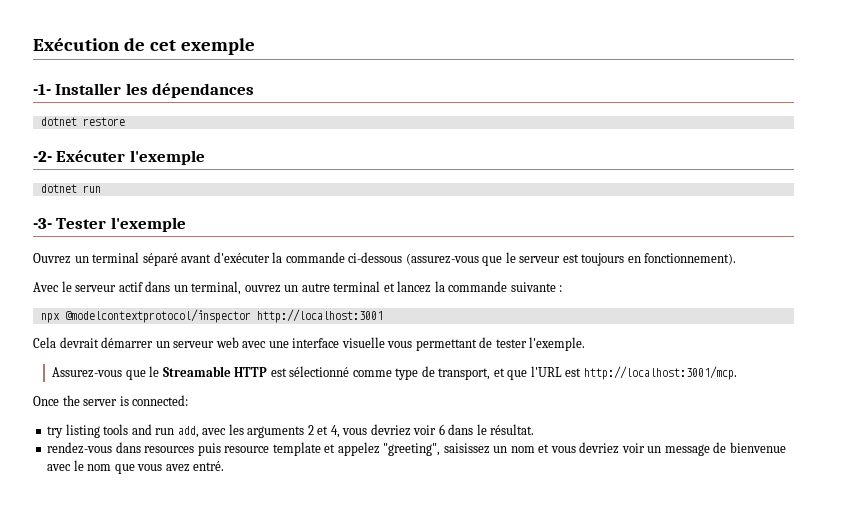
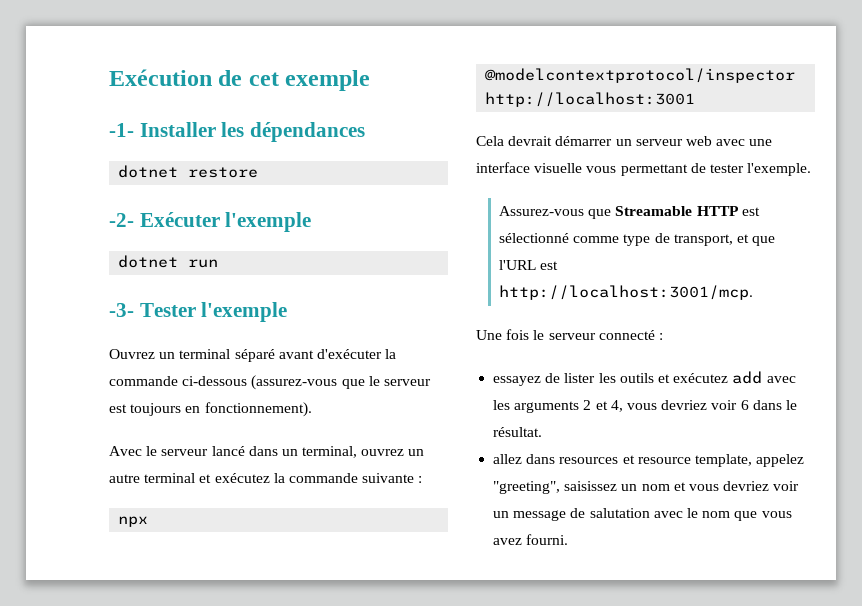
- Avec le serveur actif dans un terminal, ouvrez un autre terminal et lancez la commande suivante :
+ Avec le serveur lancé dans un terminal, ouvrez un autre terminal et exécutez la commande suivante :
- Assurez-vous que le Streamable HTTP est sélectionné comme type de transport, et que l'URL est http://localhost:3001/mcp.
+ Assurez-vous que Streamable HTTP est sélectionné comme type de transport, et que l'URL est http://localhost:3001/mcp.
- Once the server is connected:
- try listing tools and run add, avec les arguments 2 et 4, vous devriez voir 6 dans le résultat.
+ Une fois le serveur connecté :
+ essayez de lister les outils et exécutez add avec les arguments 2 et 4, vous devriez voir 6 dans le résultat.
- rendez-vous dans resources puis resource template et appelez "greeting", saisissez un nom et vous devriez voir un message de bienvenue avec le nom que vous avez entré.
+ allez dans resources et resource template, appelez "greeting", saisissez un nom et vous devriez voir un message de salutation avec le nom que vous avez fourni.

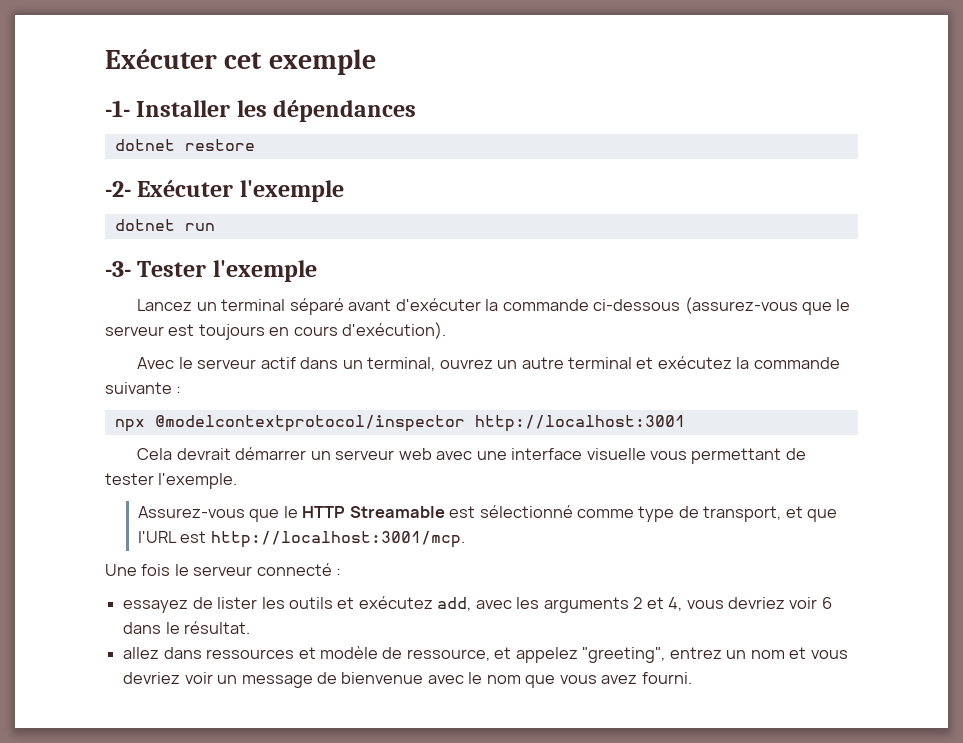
- Exécution de cet exemple
+ Exécuter cet exemple
- Ouvrez un terminal séparé avant d'exécuter la commande ci-dessous (assurez-vous que le serveur est toujours en fonctionnement).
+ Lancez un terminal séparé avant d'exécuter la commande ci-dessous (assurez-vous que le serveur est toujours en cours d'exécution).
- Avec le serveur lancé dans un terminal, ouvrez un autre terminal et exécutez la commande suivante :
+ Avec le serveur actif dans un terminal, ouvrez un autre terminal et exécutez la commande suivante :
- Assurez-vous que Streamable HTTP est sélectionné comme type de transport, et que l'URL est http://localhost:3001/mcp.
+ Assurez-vous que le HTTP Streamable est sélectionné comme type de transport, et que l'URL est http://localhost:3001/mcp.
- essayez de lister les outils et exécutez add avec les arguments 2 et 4, vous devriez voir 6 dans le résultat.
+ essayez de lister les outils et exécutez add, avec les arguments 2 et 4, vous devriez voir 6 dans le résultat.
- allez dans resources et resource template, appelez "greeting", saisissez un nom et vous devriez voir un message de salutation avec le nom que vous avez fourni.
+ allez dans ressources et modèle de ressource, et appelez "greeting", entrez un nom et vous devriez voir un message de bienvenue avec le nom que vous avez fourni.

